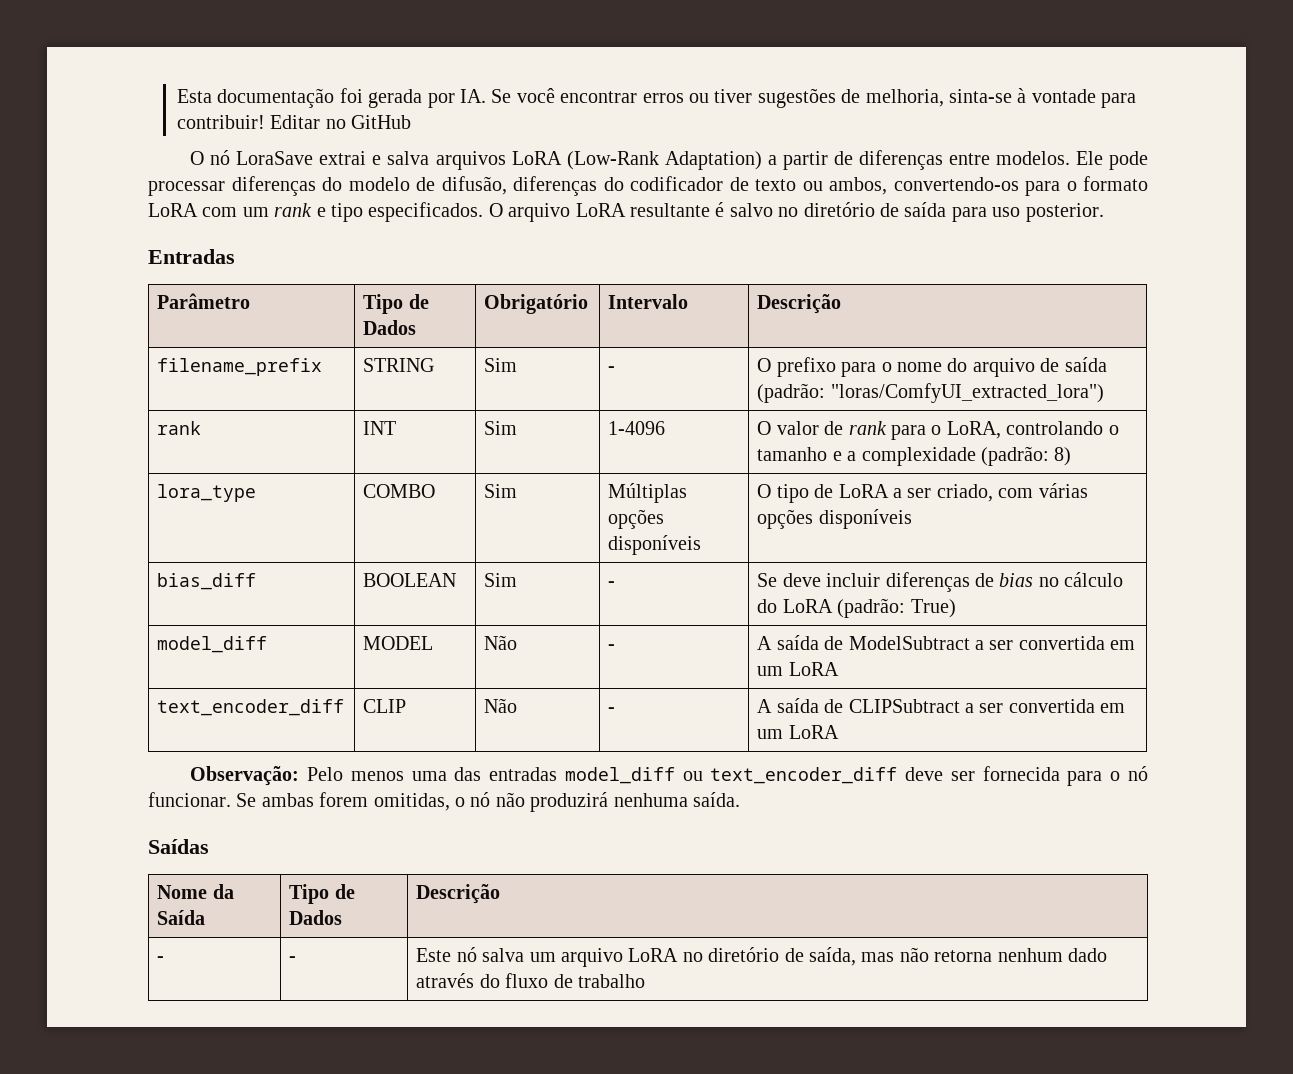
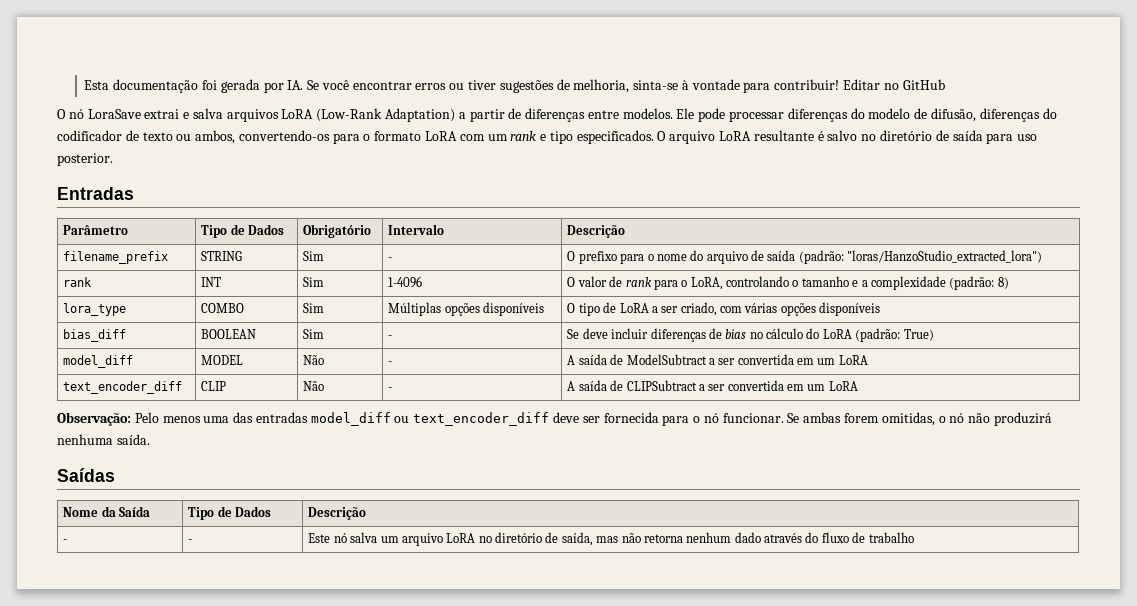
- filename_prefix | STRING | Sim | - | O prefixo para o nome do arquivo de saída (padrão: "loras/ComfyUI_extracted_lora")
+ filename_prefix | STRING | Sim | - | O prefixo para o nome do arquivo de saída (padrão: "loras/HanzoStudio_extracted_lora")

